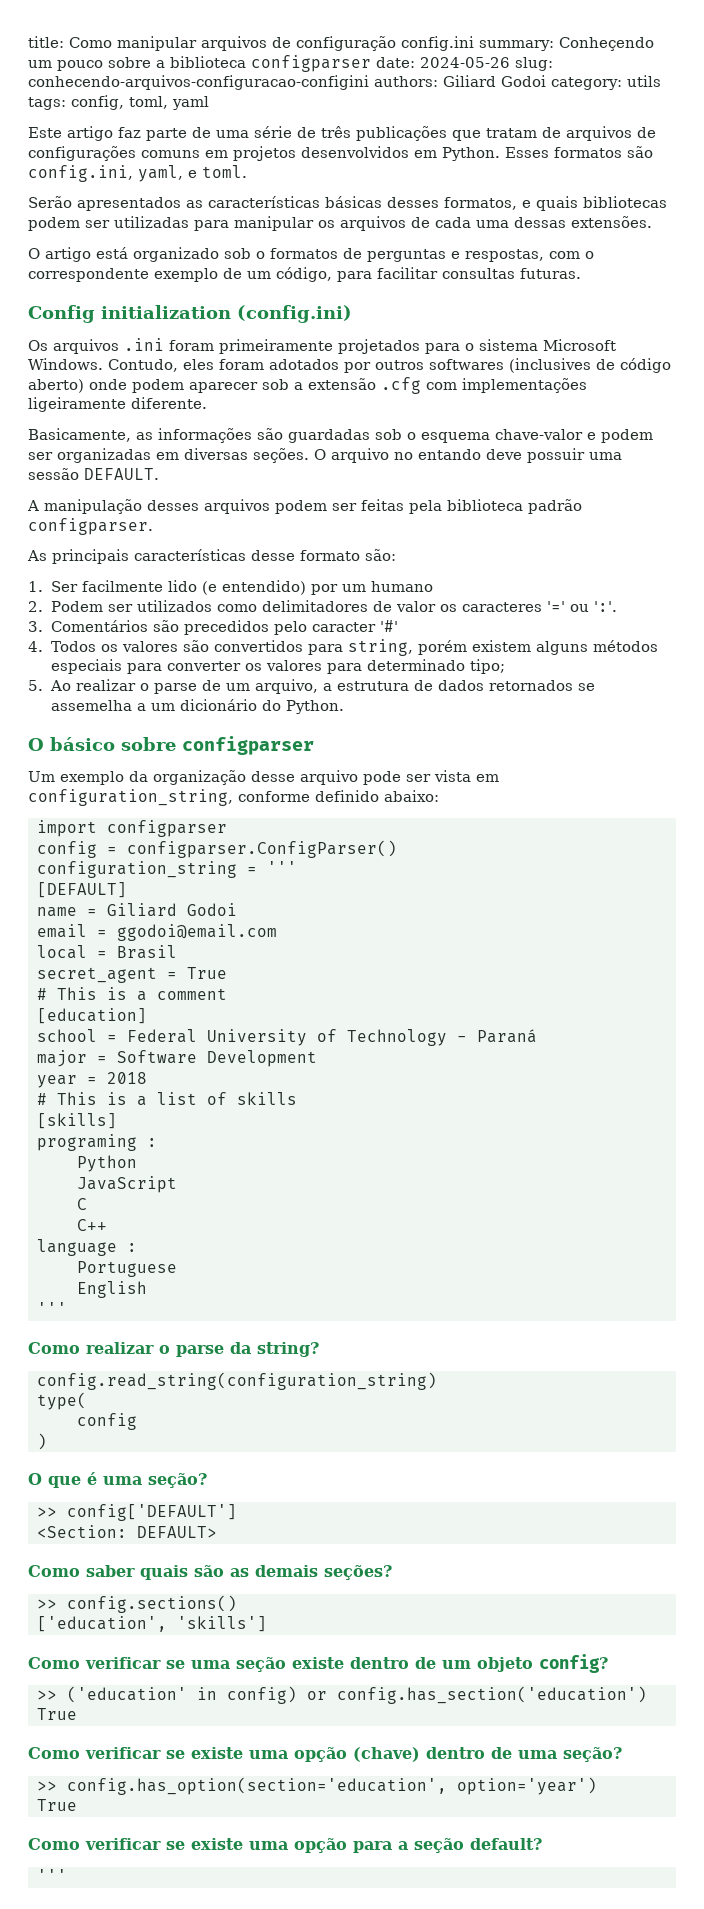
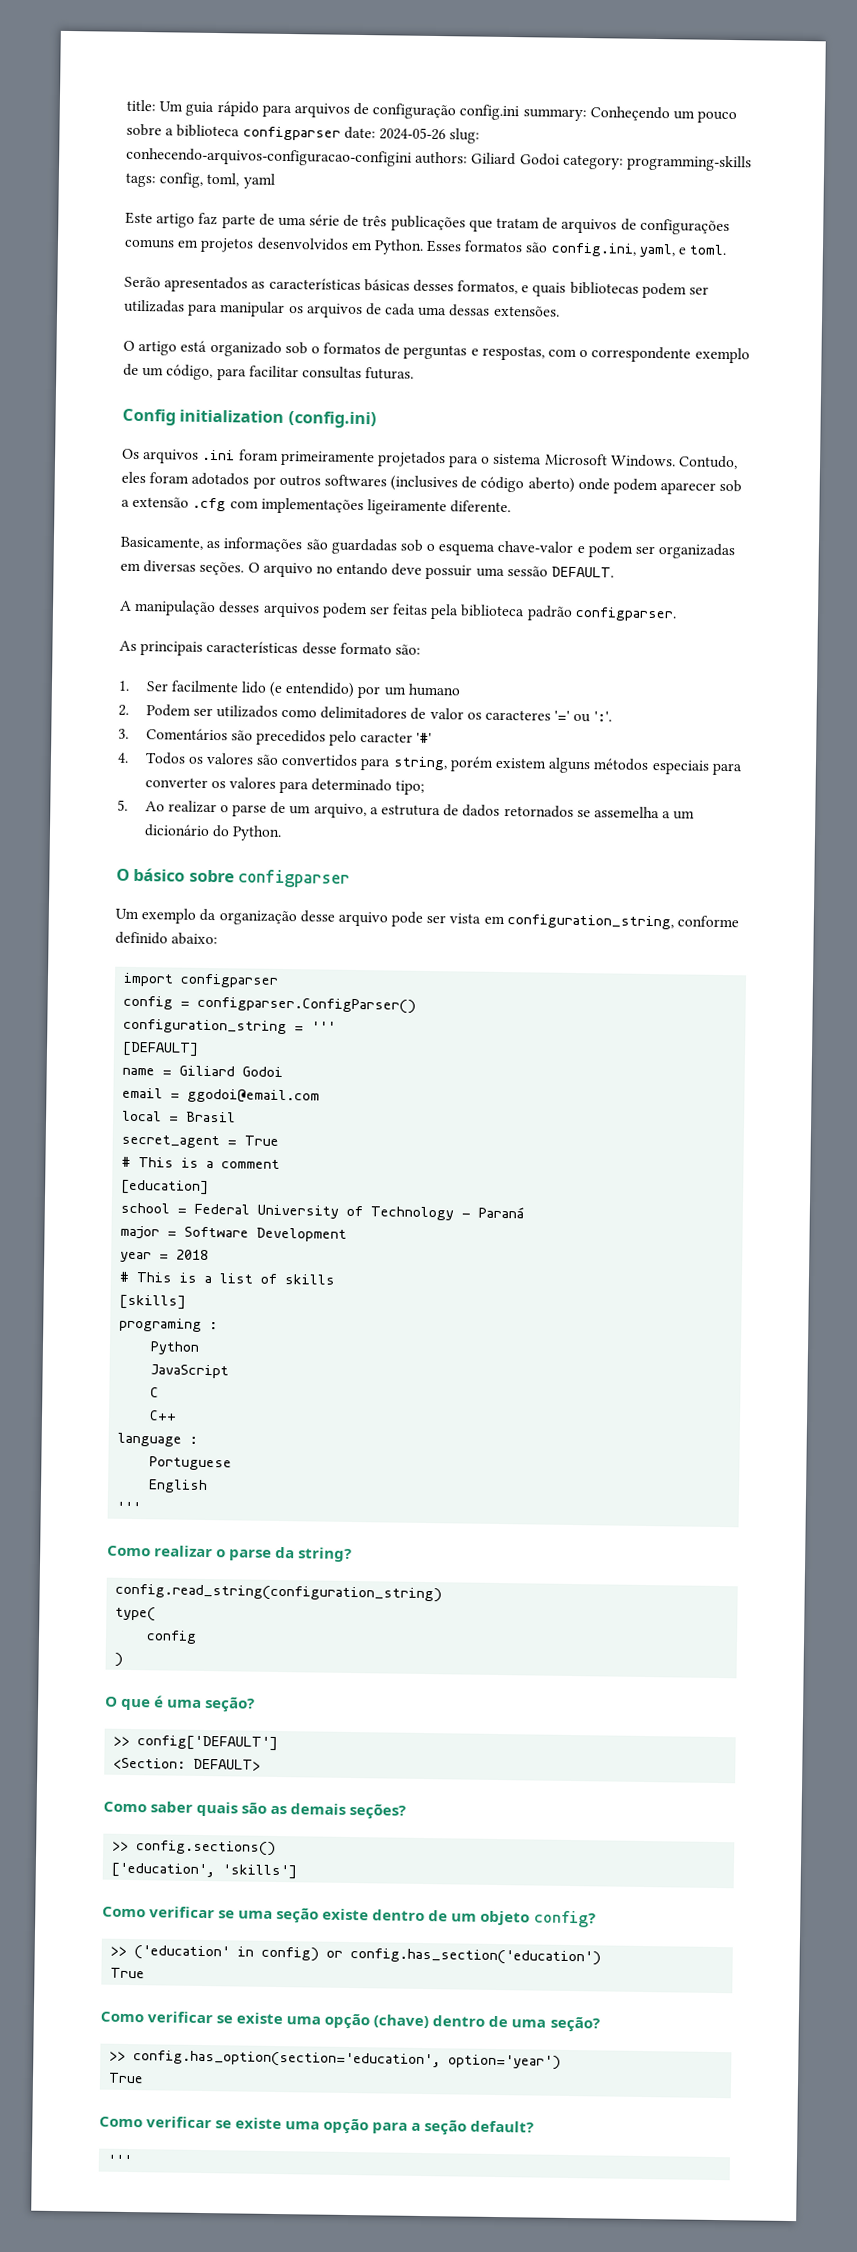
- title: Como manipular arquivos de configuração config.ini summary: Conheçendo um pouco sobre a biblioteca configparser date: 2024-05-26 slug: conhecendo-arquivos-configuracao-configini authors: Giliard Godoi category: utils tags: config, toml, yaml
+ title: Um guia rápido para arquivos de configuração config.ini summary: Conheçendo um pouco sobre a biblioteca configparser date: 2024-05-26 slug: conhecendo-arquivos-configuracao-configini authors: Giliard Godoi category: programming-skills tags: config, toml, yaml

